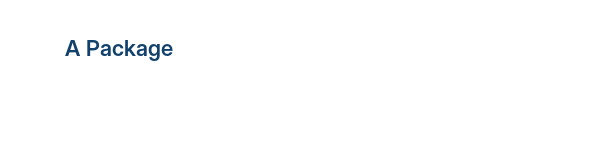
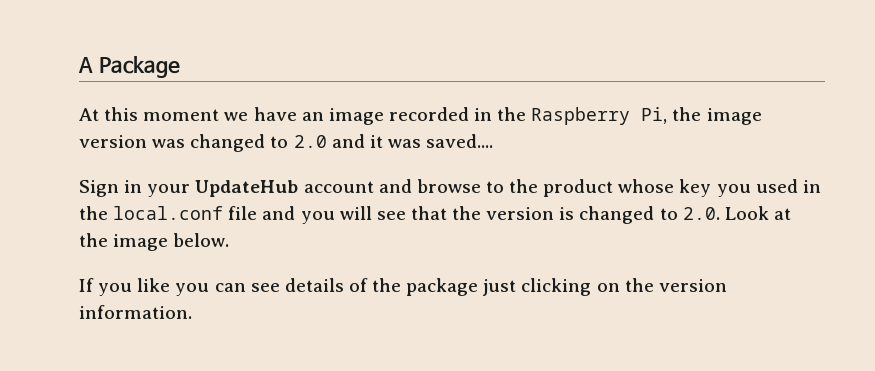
+ At this moment we have an image recorded in the Raspberry Pi, the image version was changed to 2.0 and it was saved....
+ Sign in your UpdateHub account and browse to the product whose key you used in the local.conf file and you will see that the version is changed to 2.0. Look at the image below.
+ If you like you can see details of the package just clicking on the version information.

